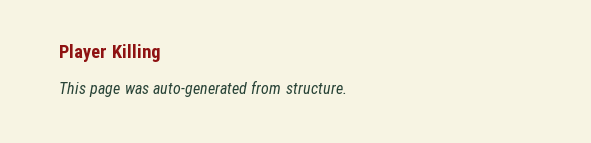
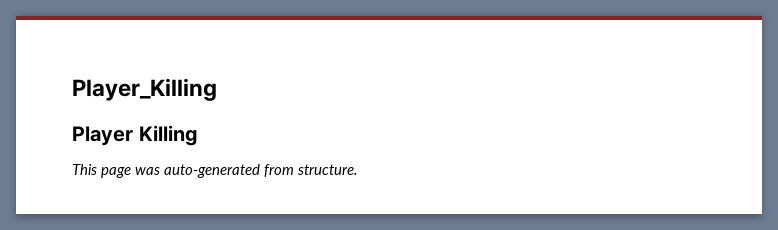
+ Player_Killing

